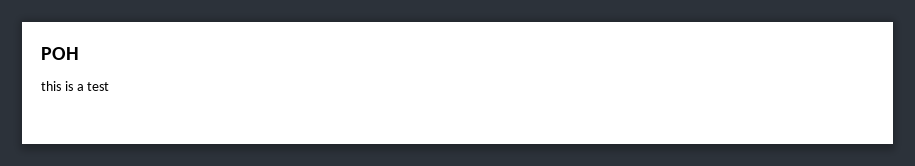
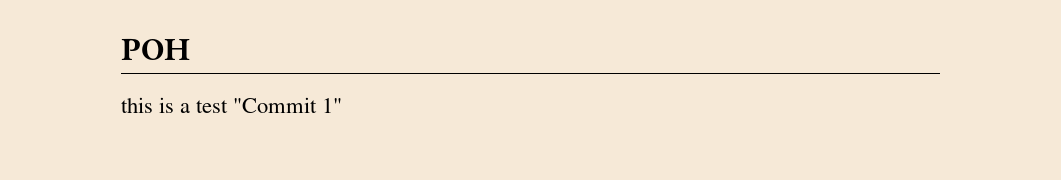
- this is a test
+ this is a test "Commit 1"

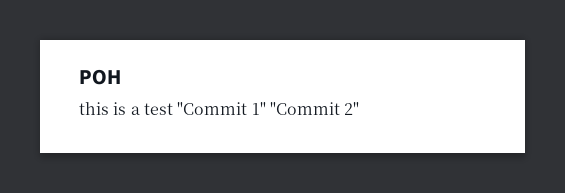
- this is a test "Commit 1"
+ this is a test "Commit 1" "Commit 2"

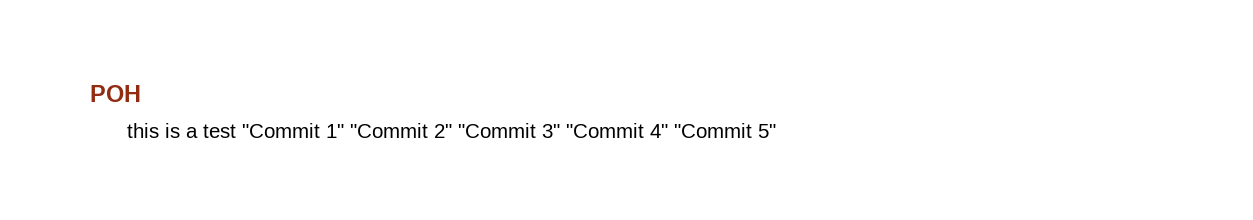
- this is a test "Commit 1" "Commit 2"
+ this is a test "Commit 1" "Commit 2" "Commit 3" "Commit 4" "Commit 5"

